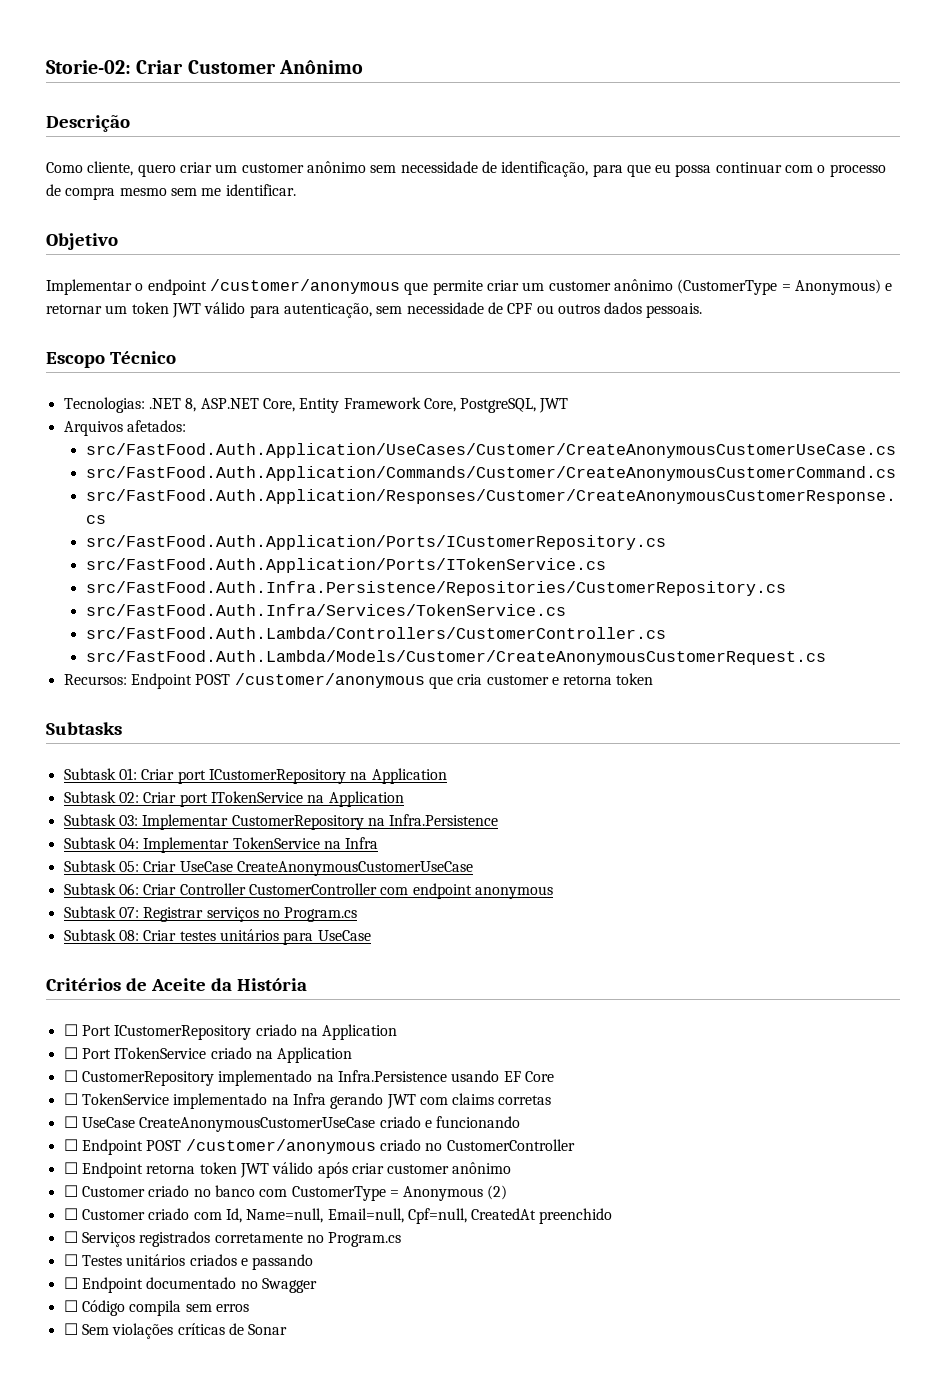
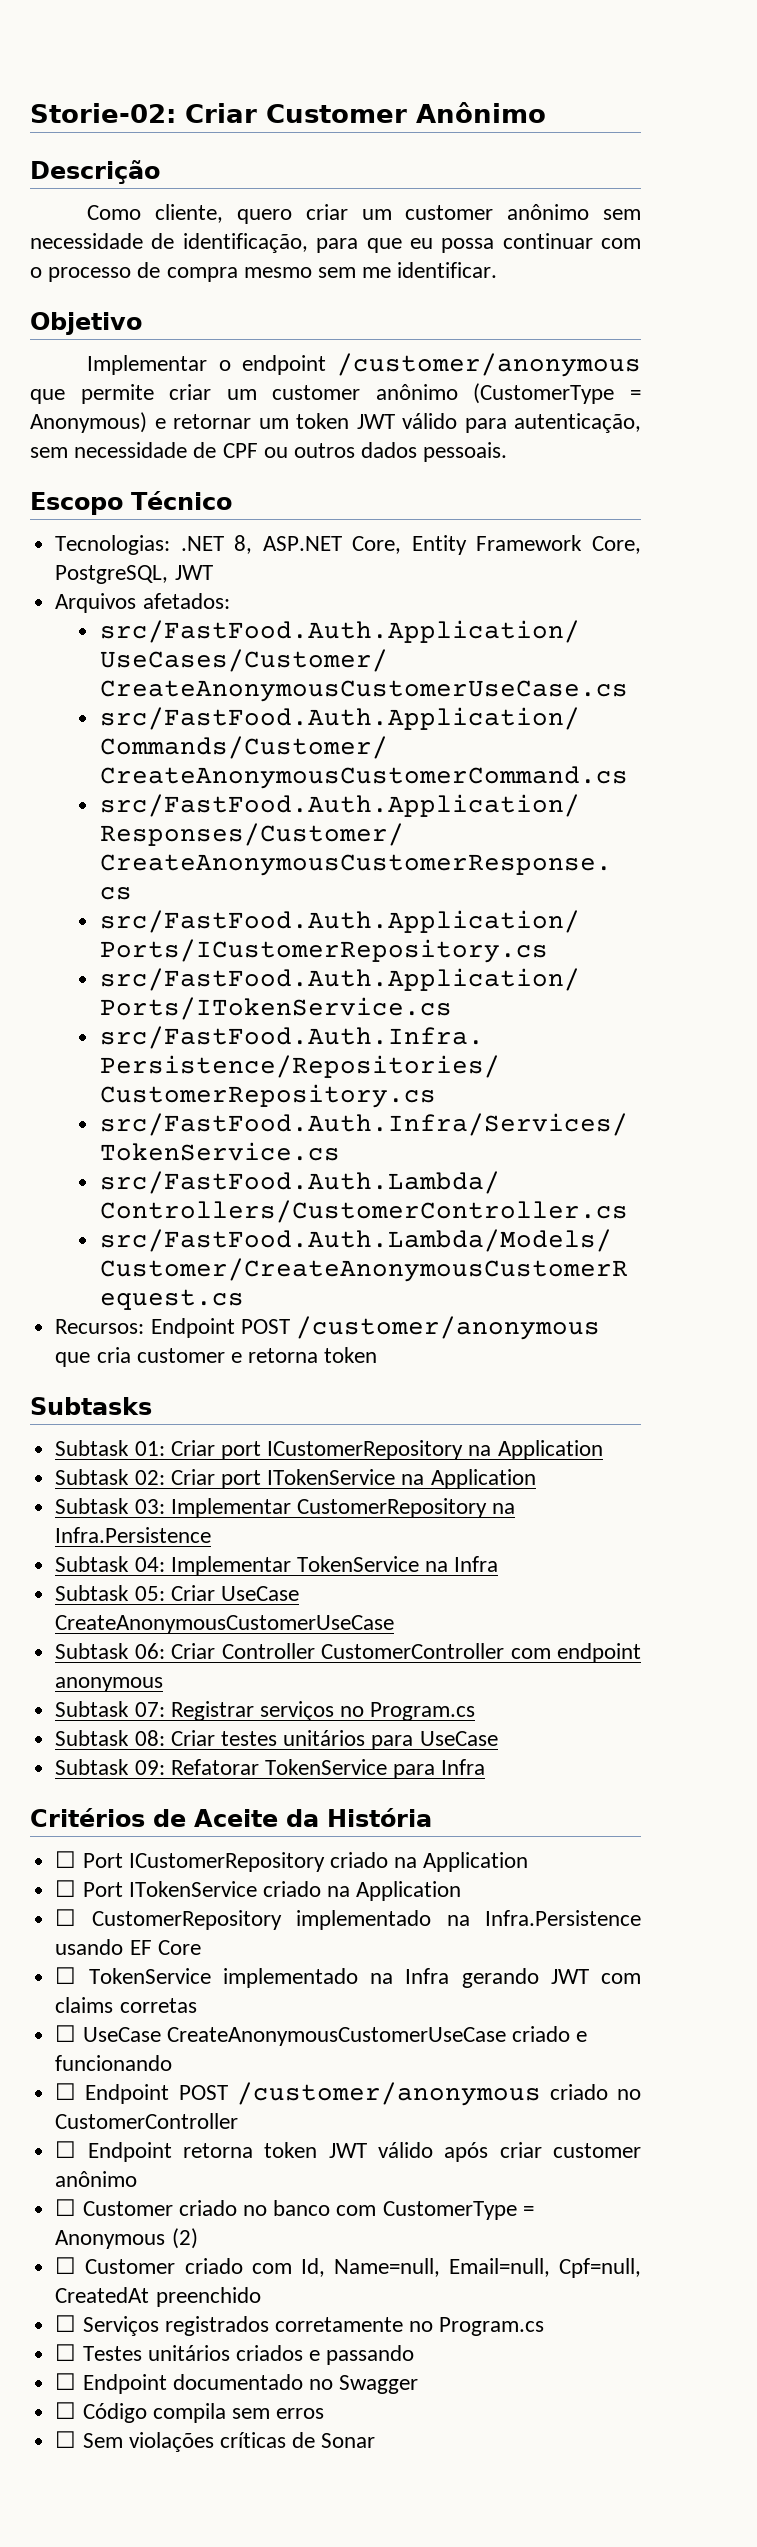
+ Subtask 09: Refatorar TokenService para Infra

